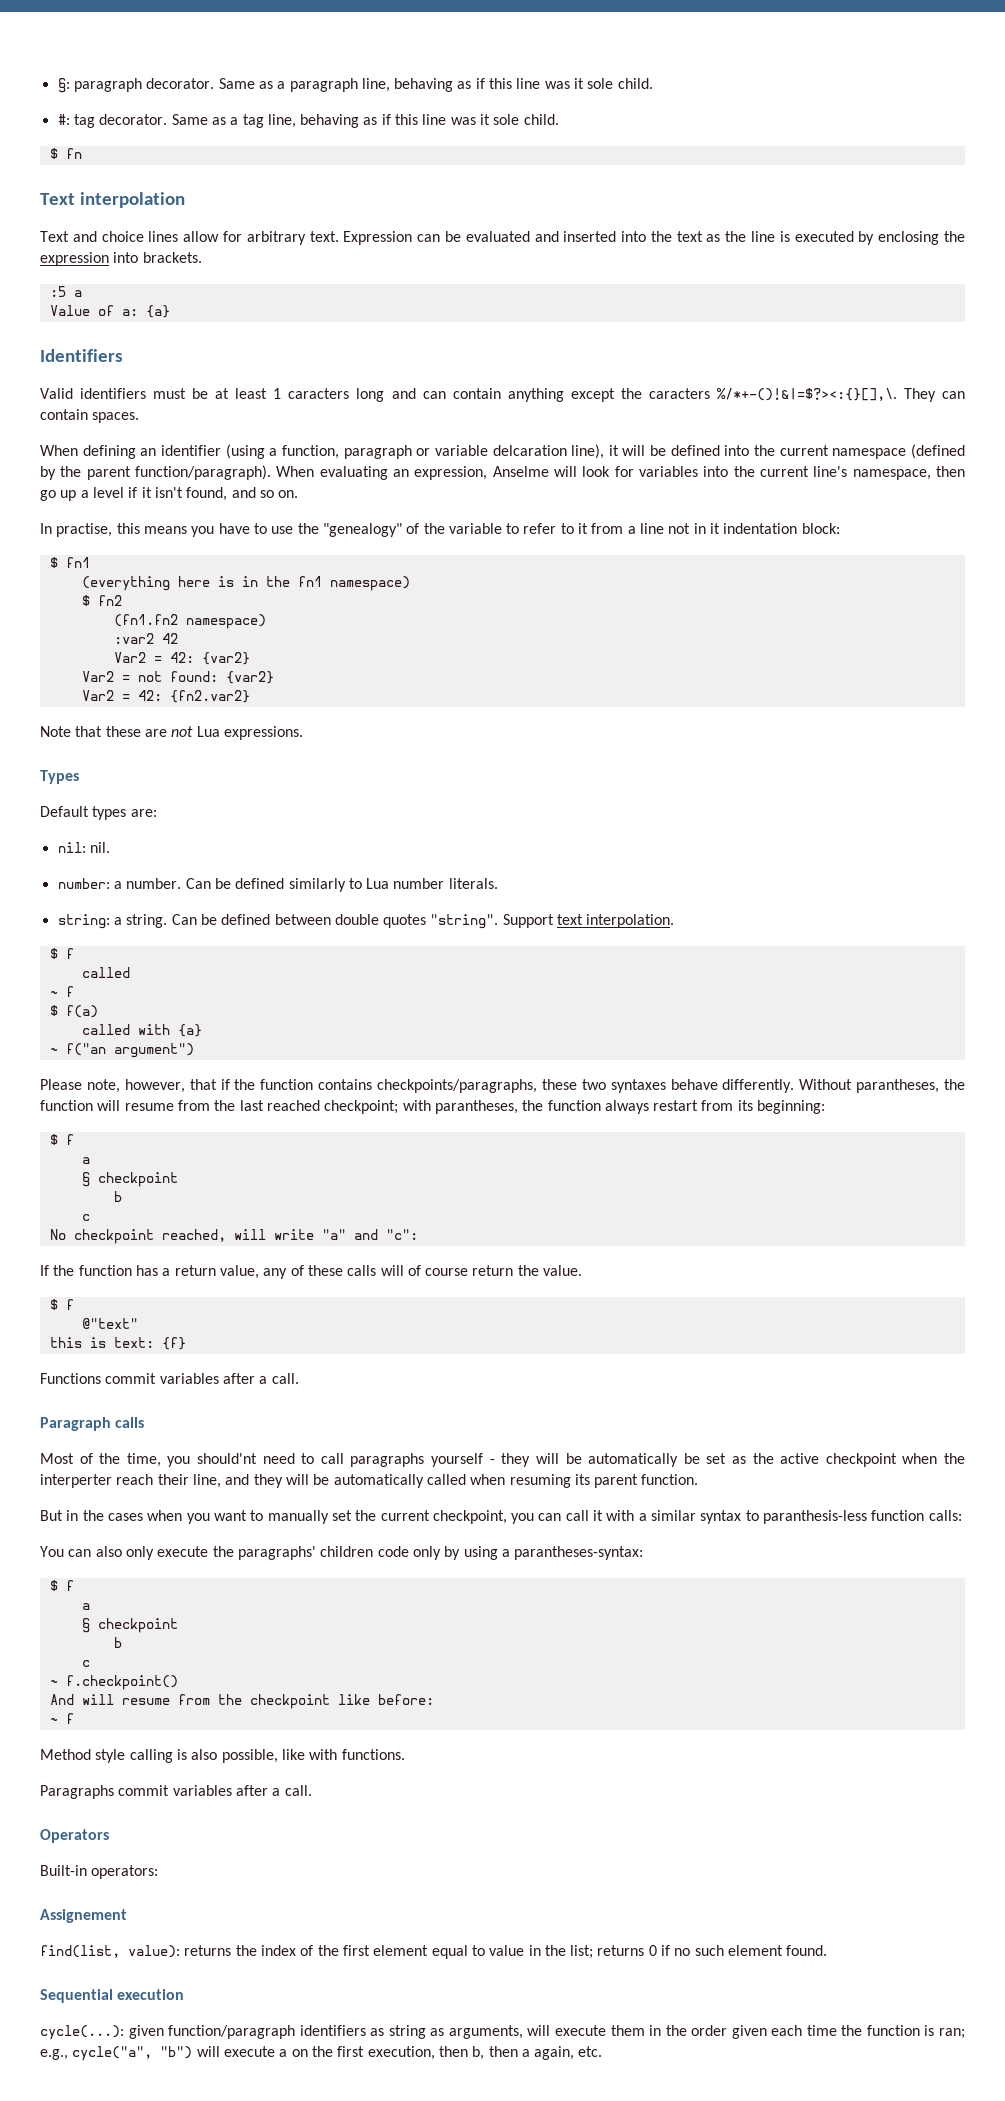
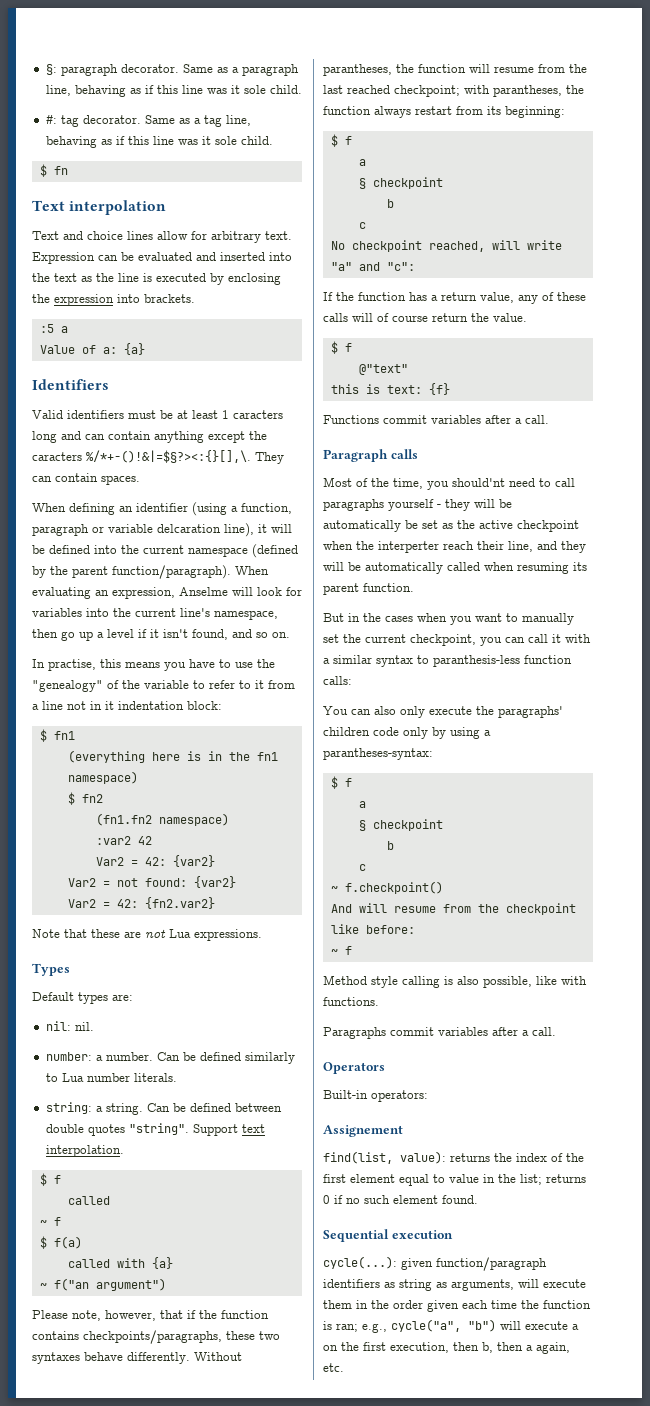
- Valid identifiers must be at least 1 caracters long and can contain anything except the caracters %/*+-()!&|=$?><:{}[],\.
+ Valid identifiers must be at least 1 caracters long and can contain anything except the caracters %/*+-()!&|=$§?><:{}[],\.

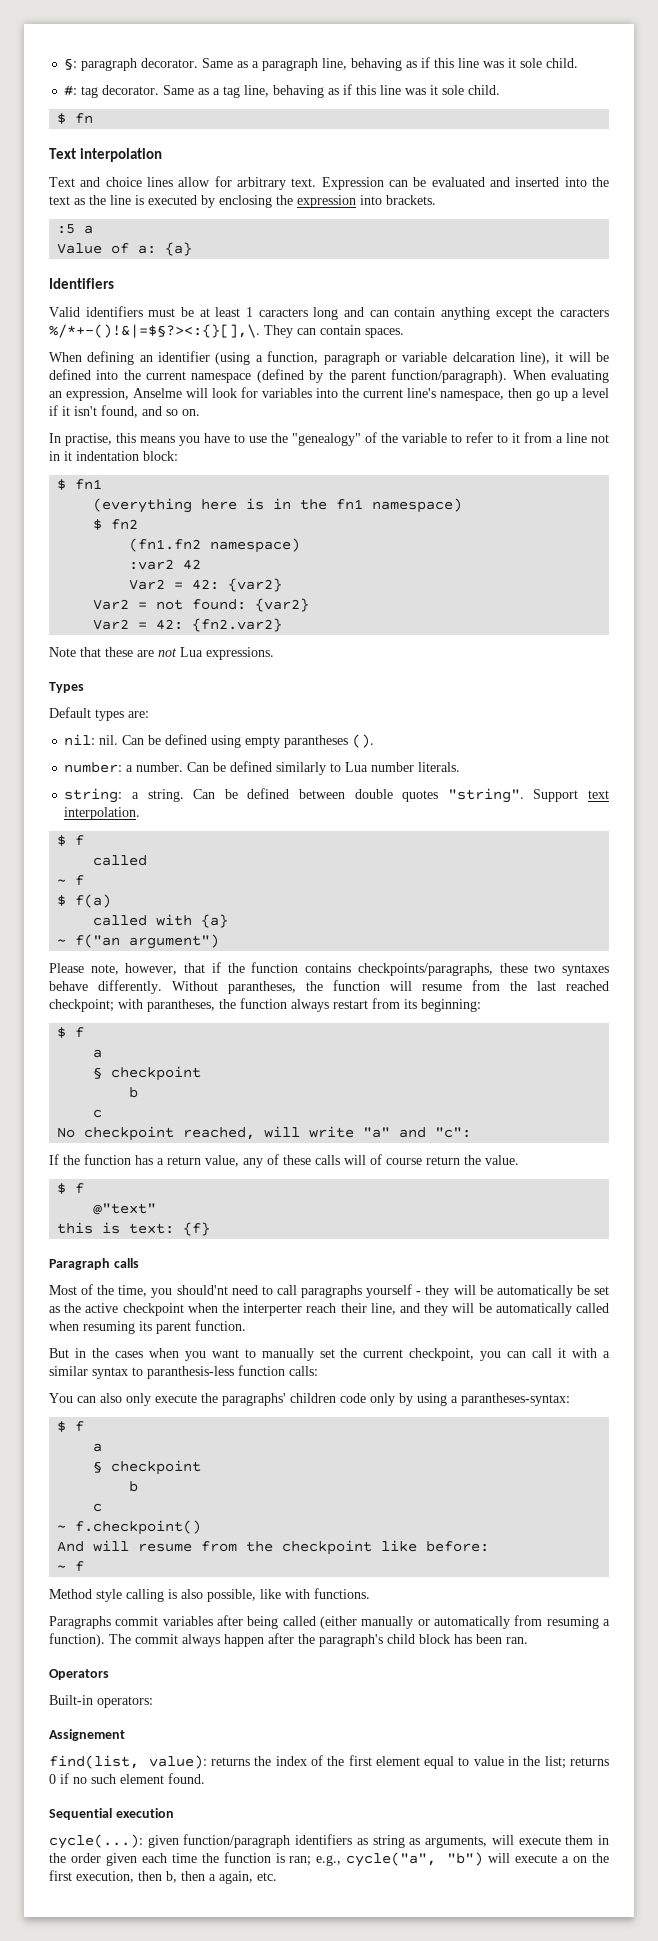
+ Can be defined using empty parantheses ().
- Functions commit variables after a call.
- Paragraphs commit variables after a call.
+ Paragraphs commit variables after being called (either manually or automatically from resuming a function). The commit always happen after the paragraph's child block has been ran.

